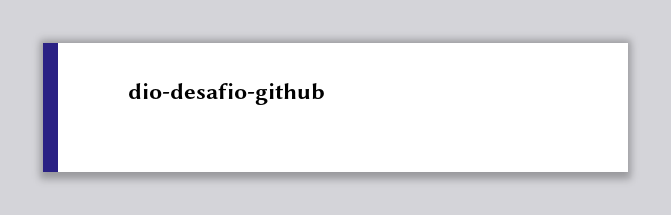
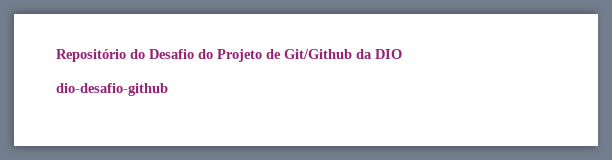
+ Repositório do Desafio do Projeto de Git/Github da DIO

